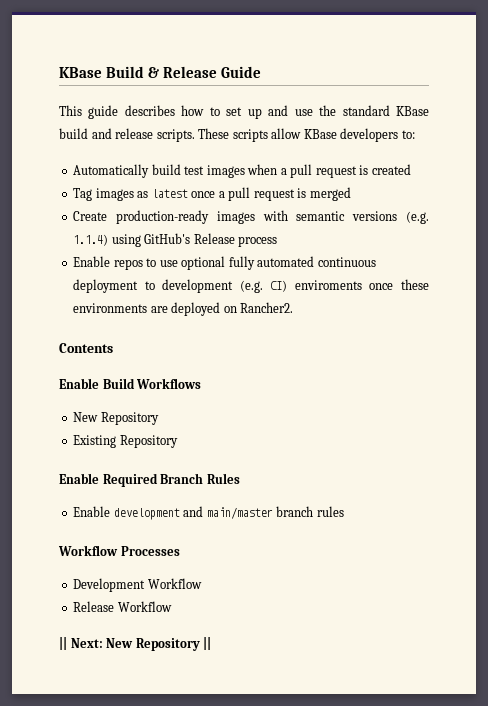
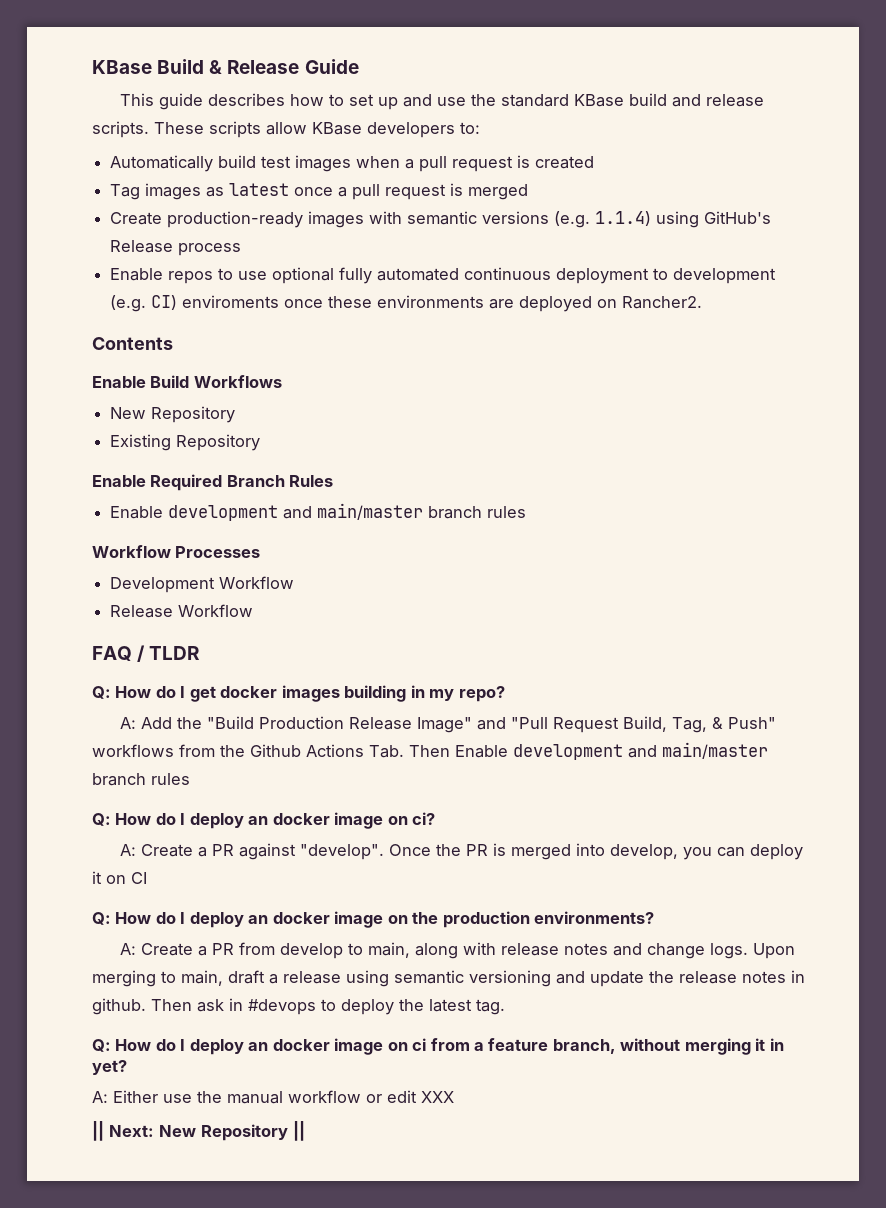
+ FAQ / TLDR
+ Q: How do I get docker images building in my repo?
+ A: Add the "Build Production Release Image" and "Pull Request Build, Tag, & Push" workflows from the Github Actions Tab. Then Enable development and main/master branch rules
+ Q: How do I deploy an docker image on ci?
+ A: Create a PR against "develop". Once the PR is merged into develop, you can deploy it on CI
+ Q: How do I deploy an docker image on the production environments?
+ A: Create a PR from develop to main, along with release notes and change logs. Upon merging to main, draft a release using semantic versioning and update the release notes in github. Then ask in #devops to deploy the latest tag.
+ Q: How do I deploy an docker image on ci from a feature branch, without merging it in yet?
+ A: Either use the manual workflow or edit XXX

